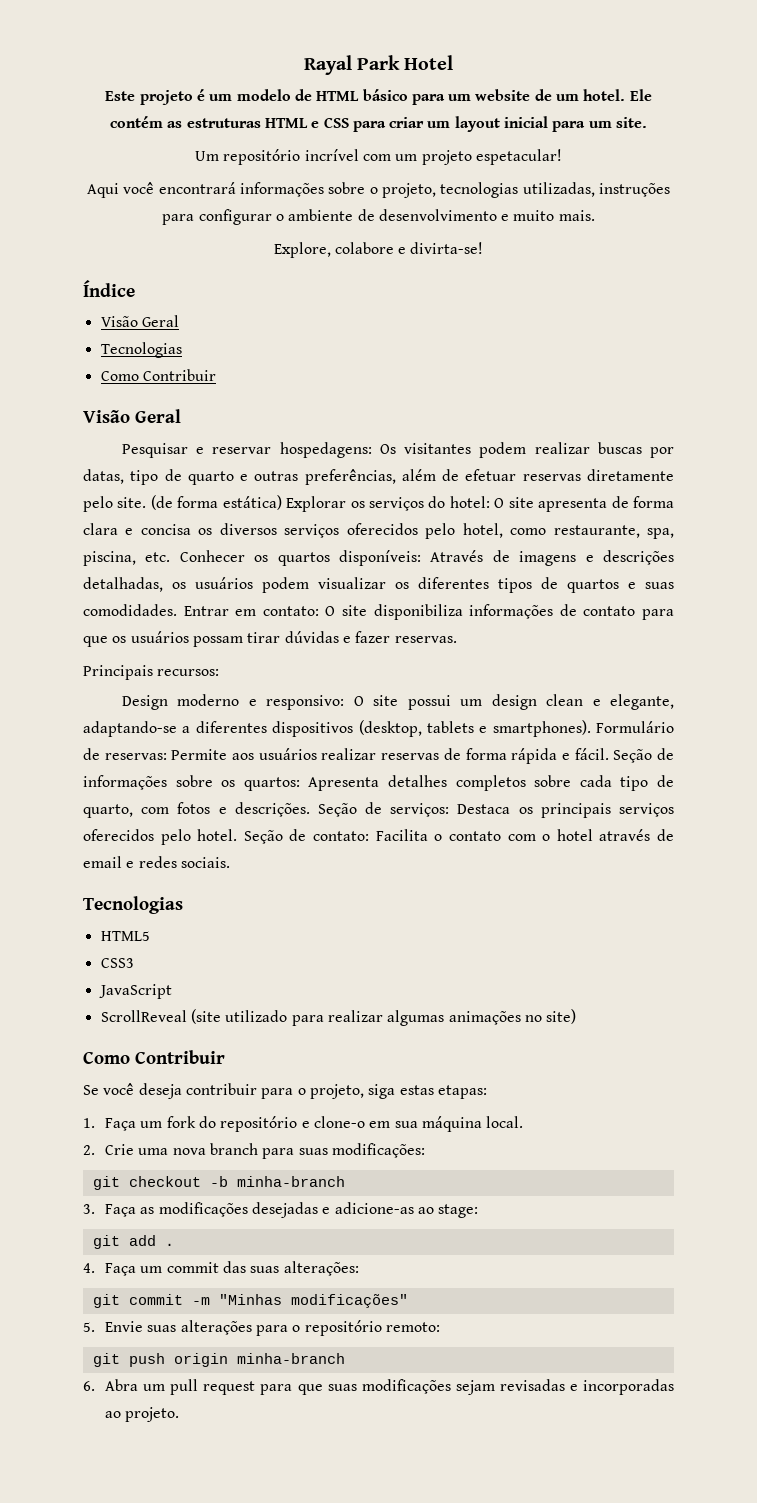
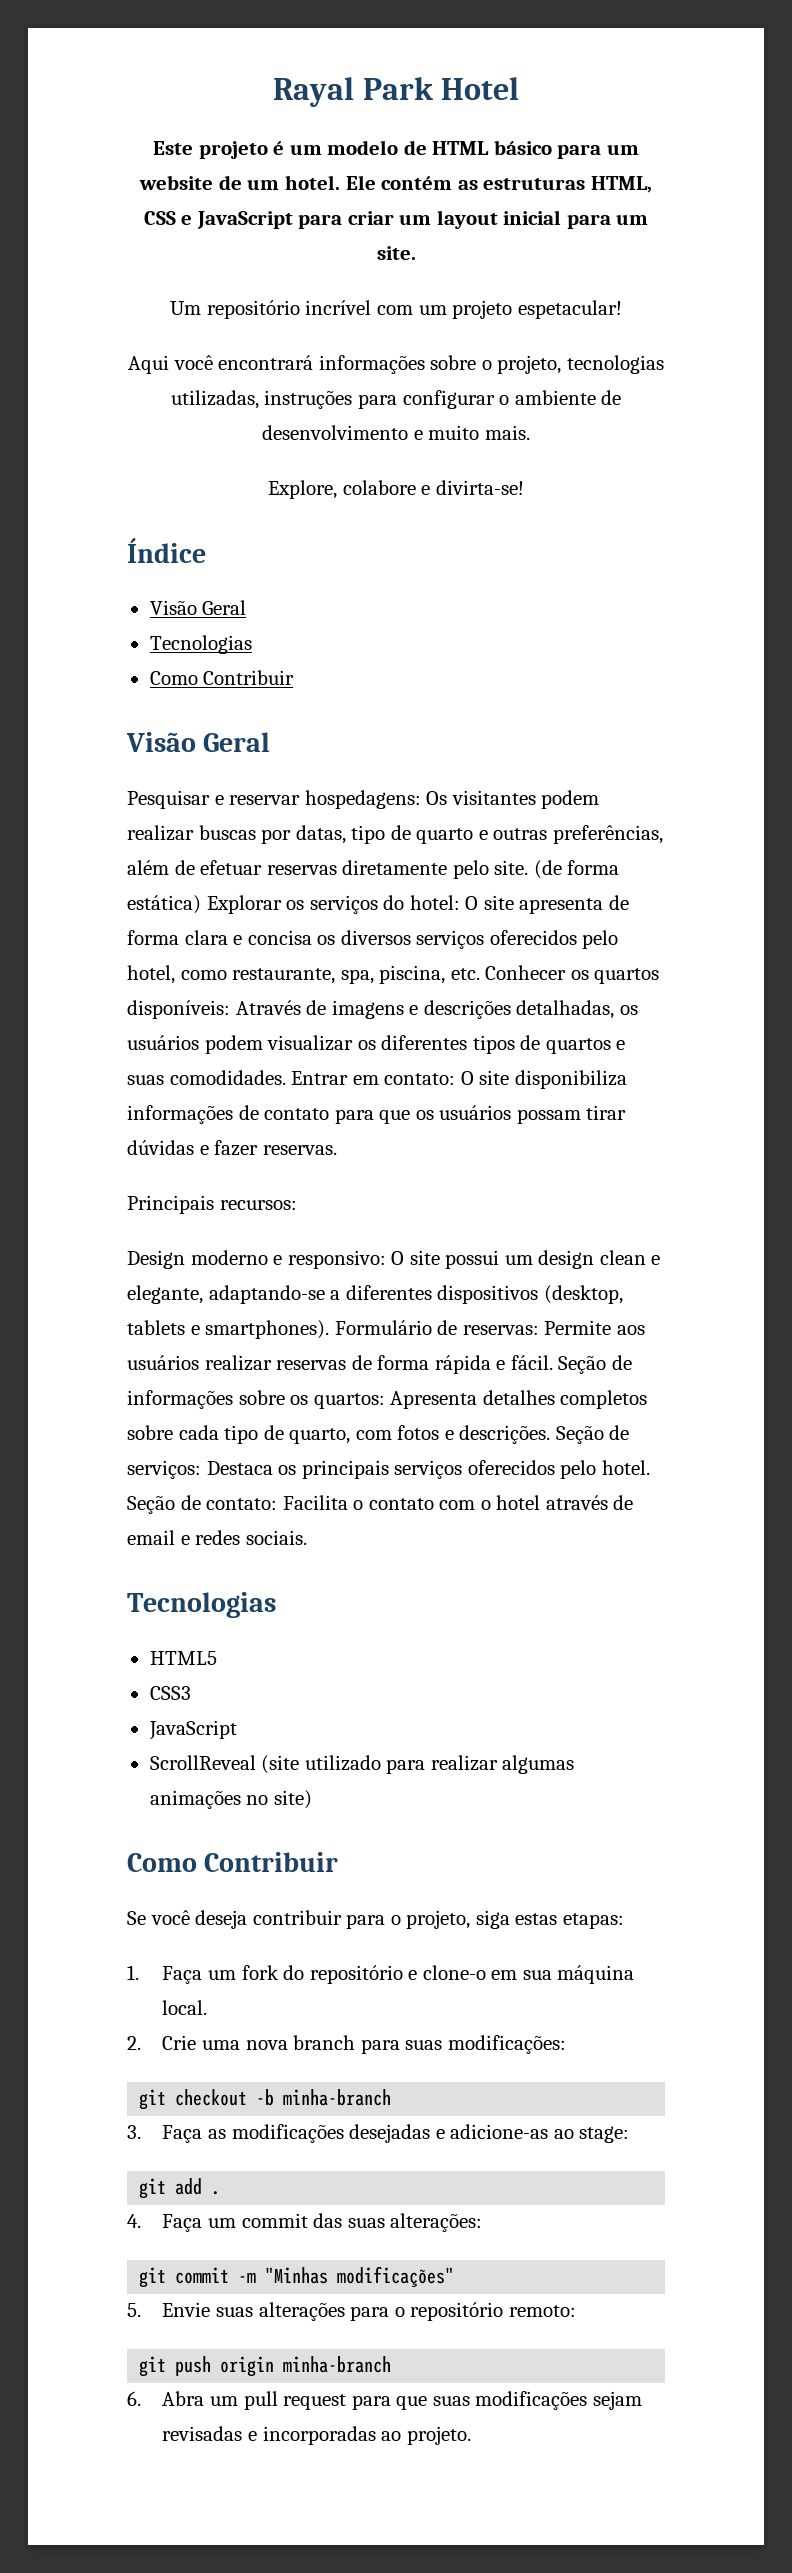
- Ele contém as estruturas HTML e CSS para criar um layout inicial para um site.
+ Ele contém as estruturas HTML, CSS e JavaScript para criar um layout inicial para um site.

